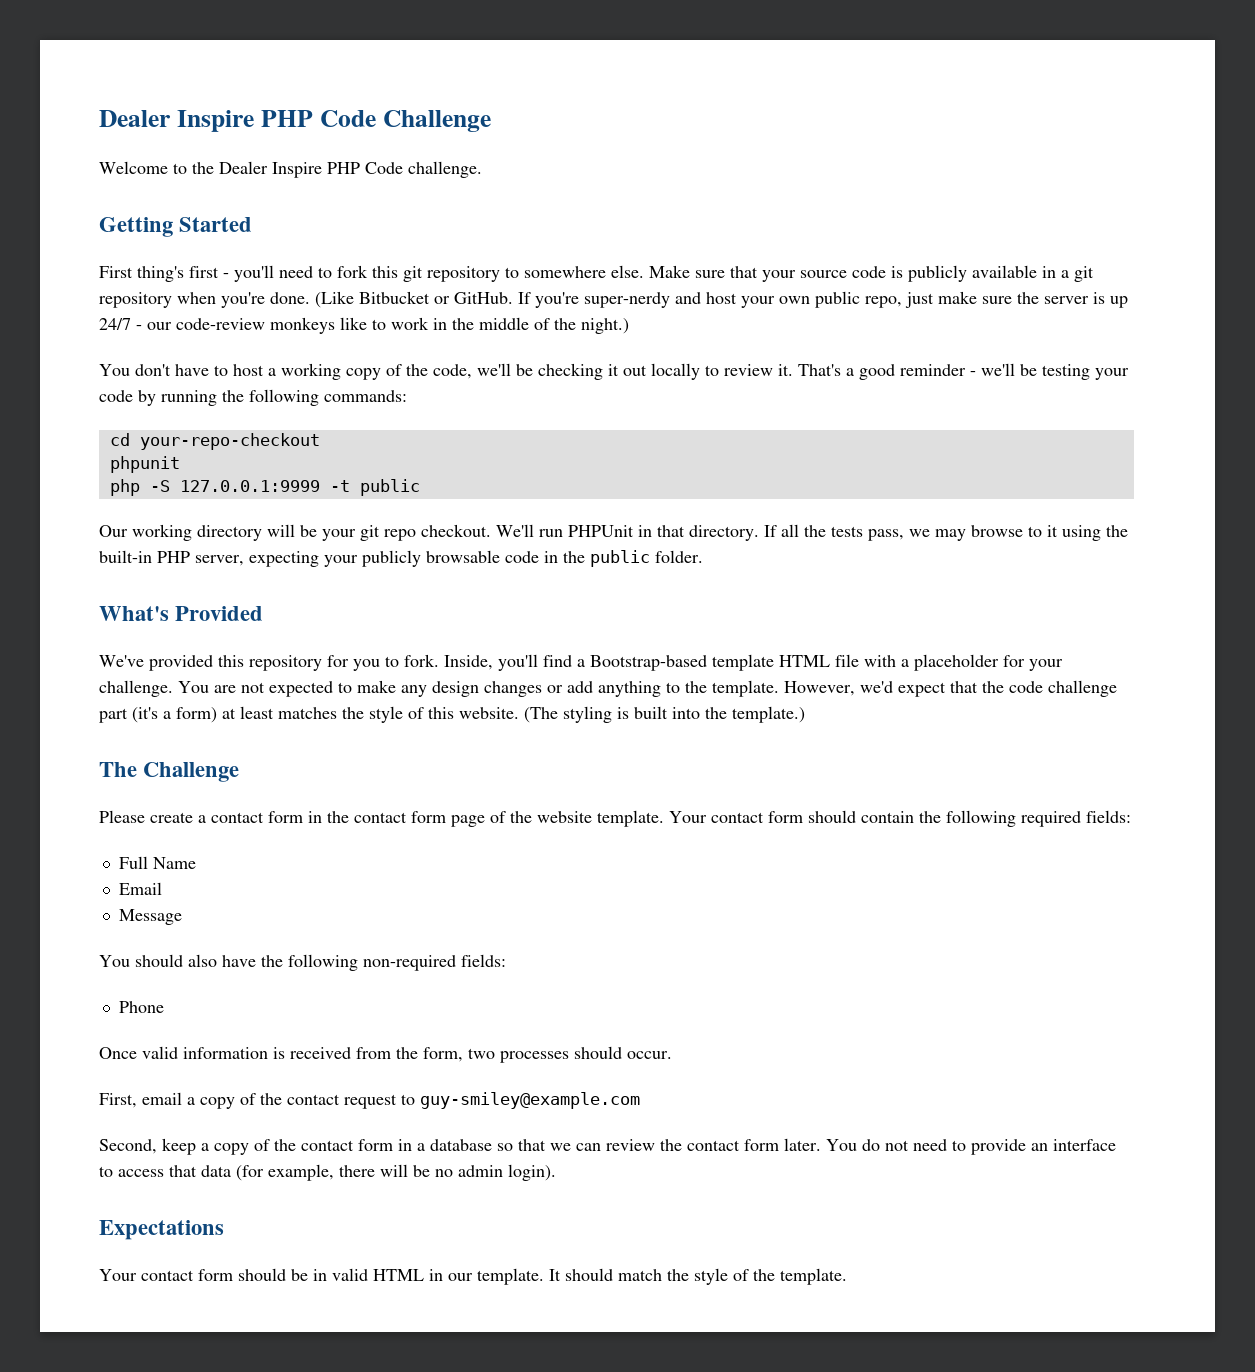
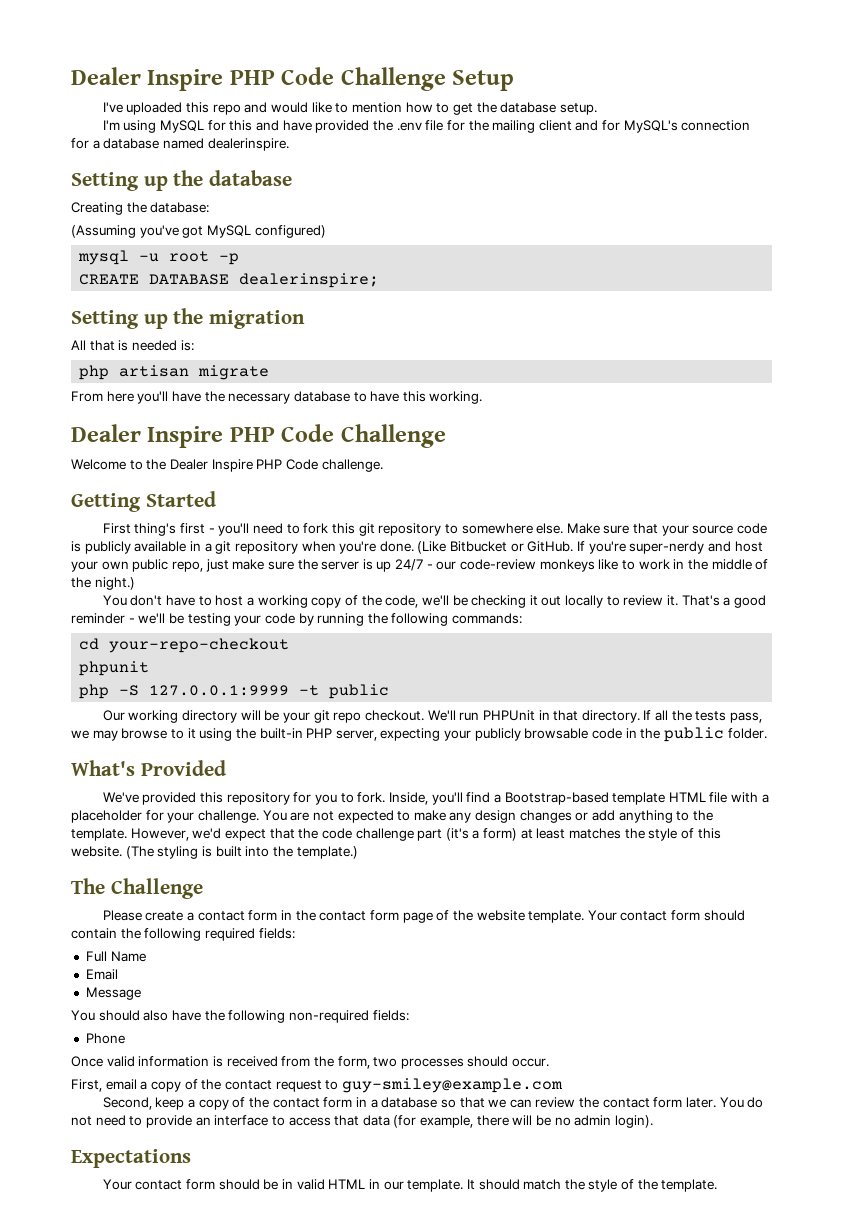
+ Dealer Inspire PHP Code Challenge Setup
+ I've uploaded this repo and would like to mention how to get the database setup.
+ I'm using MySQL for this and have provided the .env file for the mailing client and for MySQL's connection for a database named dealerinspire.
+ Setting up the database
+ Creating the database:
+ (Assuming you've got MySQL configured)
+ mysql -u root -p
+ CREATE DATABASE dealerinspire;
+ Setting up the migration
+ All that is needed is:
+ php artisan migrate
+ From here you'll have the necessary database to have this working.

